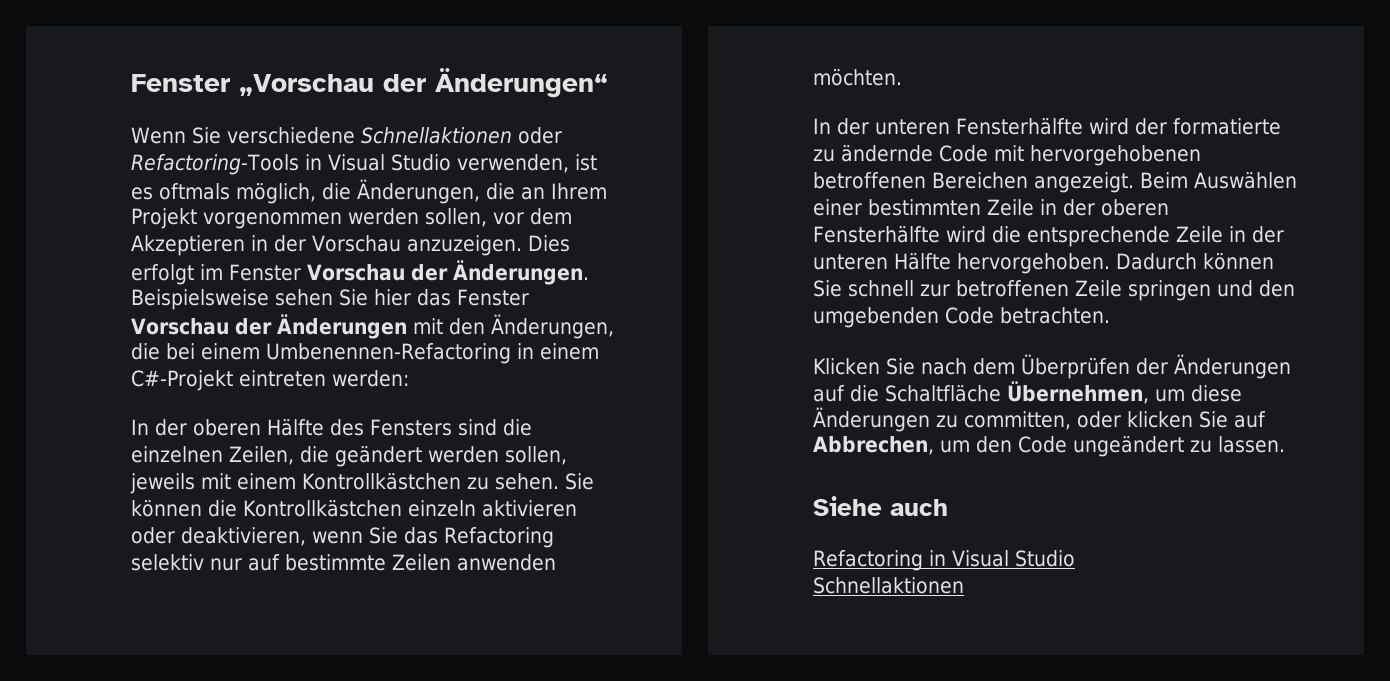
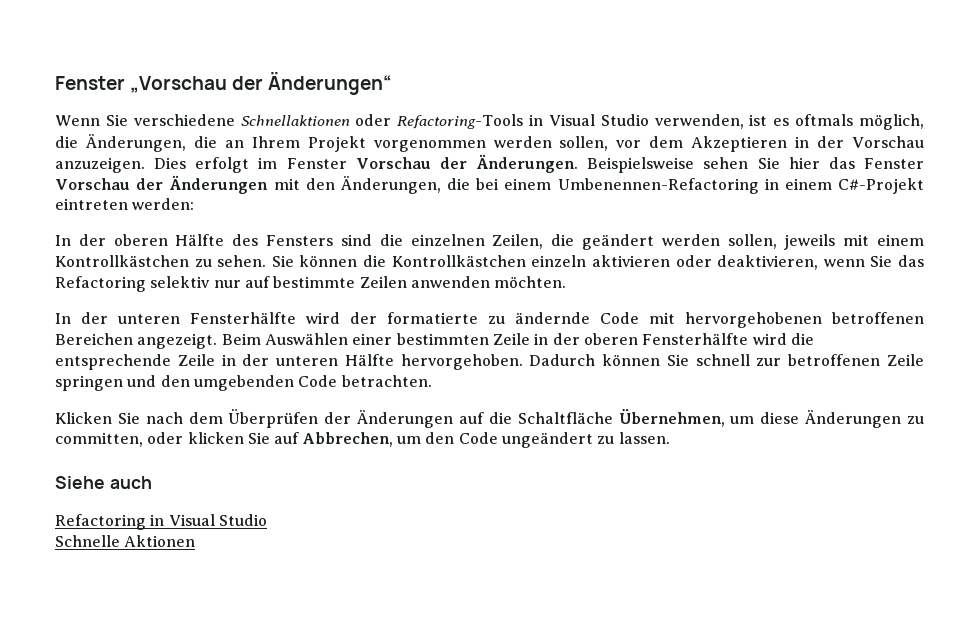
  Refactoring in Visual Studio
- Schnellaktionen
+ Schnelle Aktionen

